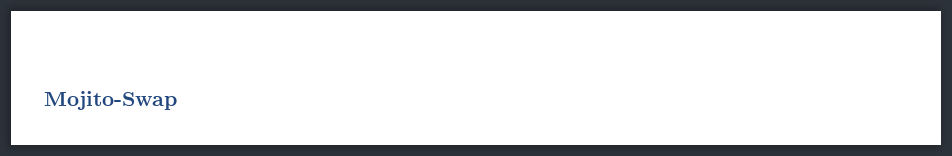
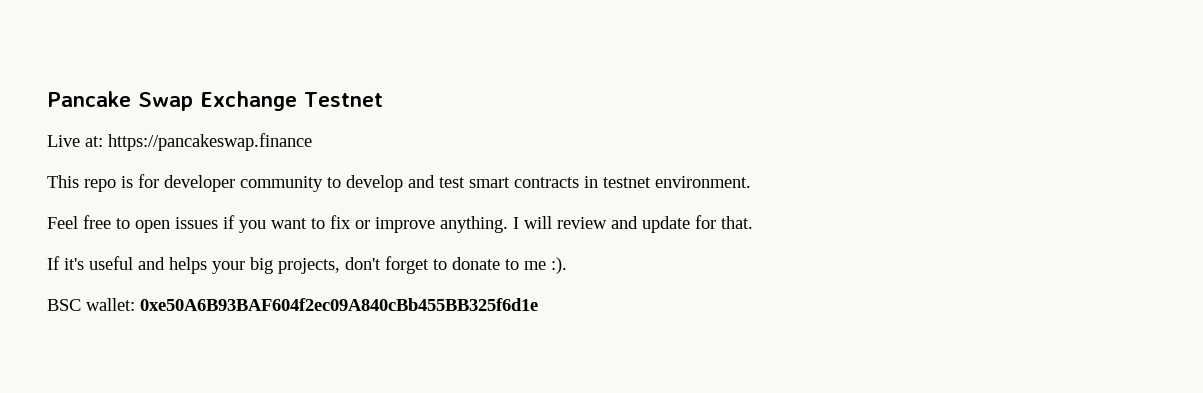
- Mojito-Swap
+ Pancake Swap Exchange Testnet
+ Live at: https://pancakeswap.finance
+ This repo is for developer community to develop and test smart contracts in testnet environment.
+ Feel free to open issues if you want to fix or improve anything. I will review and update for that.
+ If it's useful and helps your big projects, don't forget to donate to me :).
+ BSC wallet: 0xe50A6B93BAF604f2ec09A840cBb455BB325f6d1e

